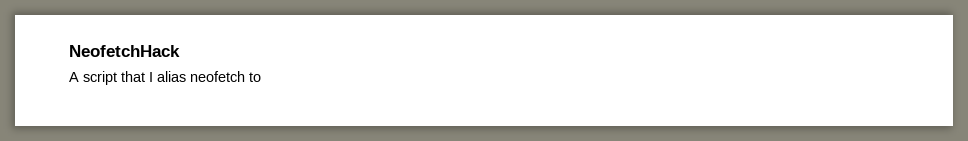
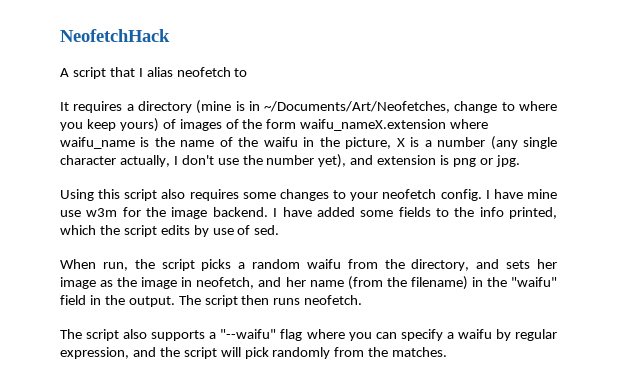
+ It requires a directory (mine is in ~/Documents/Art/Neofetches, change to where you keep yours) of images of the form waifu_nameX.extension where waifu_name is the name of the waifu in the picture, X is a number (any single character actually, I don't use the number yet), and extension is png or jpg.
+ Using this script also requires some changes to your neofetch config. I have mine use w3m for the image backend. I have added some fields to the info printed, which the script edits by use of sed.
+ When run, the script picks a random waifu from the directory, and sets her image as the image in neofetch, and her name (from the filename) in the "waifu" field in the output. The script then runs neofetch.
+ The script also supports a "--waifu" flag where you can specify a waifu by regular expression, and the script will pick randomly from the matches.

